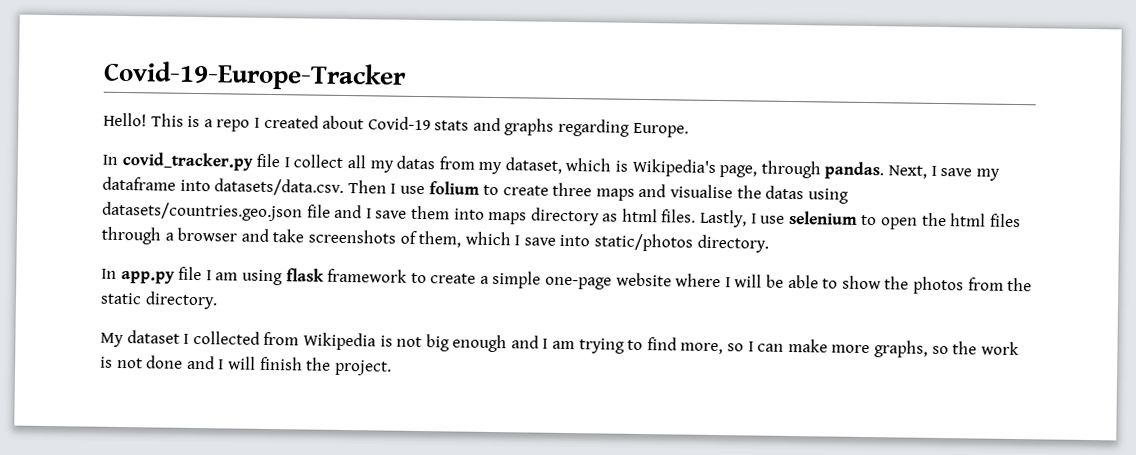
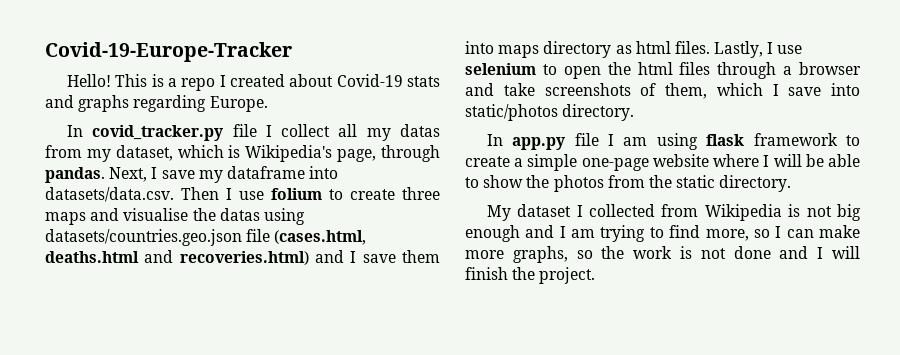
- Next, I save my dataframe into datasets/data.csv. Then I use folium to create three maps and visualise the datas using datasets/countries.geo.json file and I save them into maps directory as html files.
+ Next, I save my dataframe into datasets/data.csv. Then I use folium to create three maps and visualise the datas using datasets/countries.geo.json file (cases.html, deaths.html and recoveries.html) and I save them into maps directory as html files.

